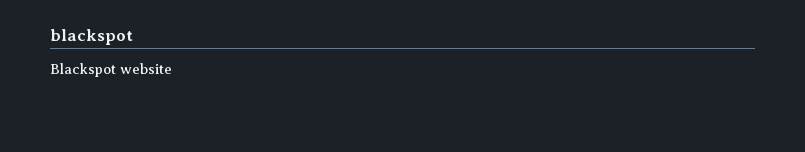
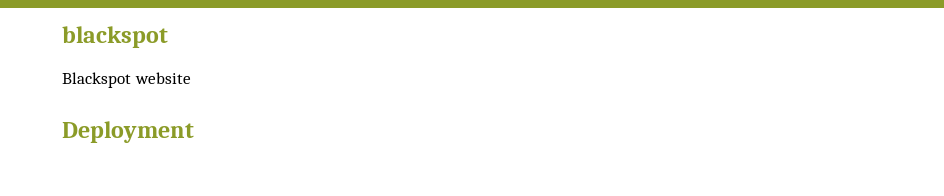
+ Deployment

